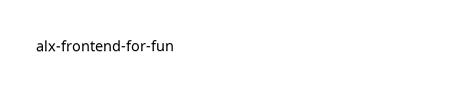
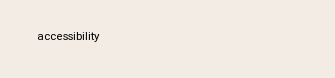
- alx-frontend-for-fun
+ accessibility

